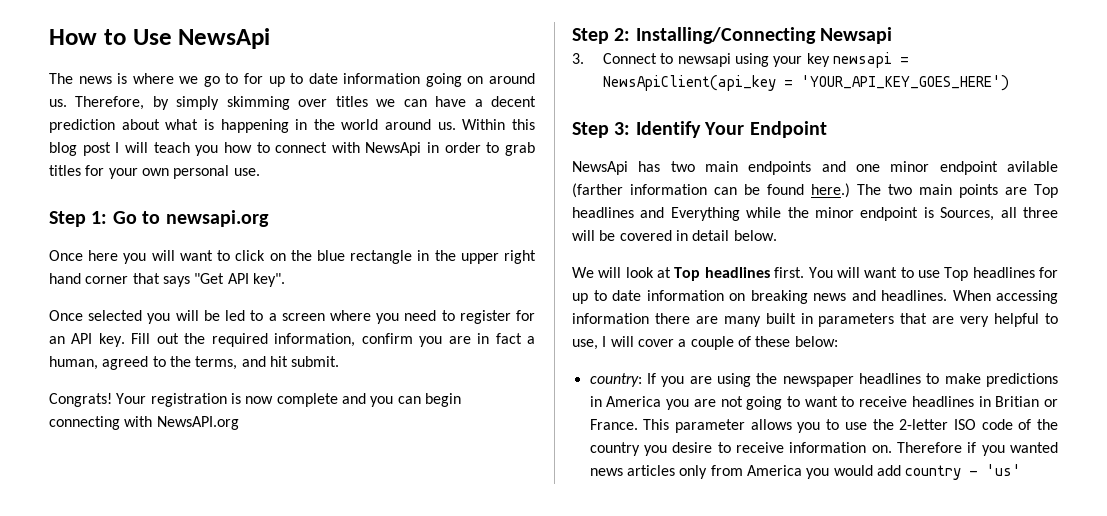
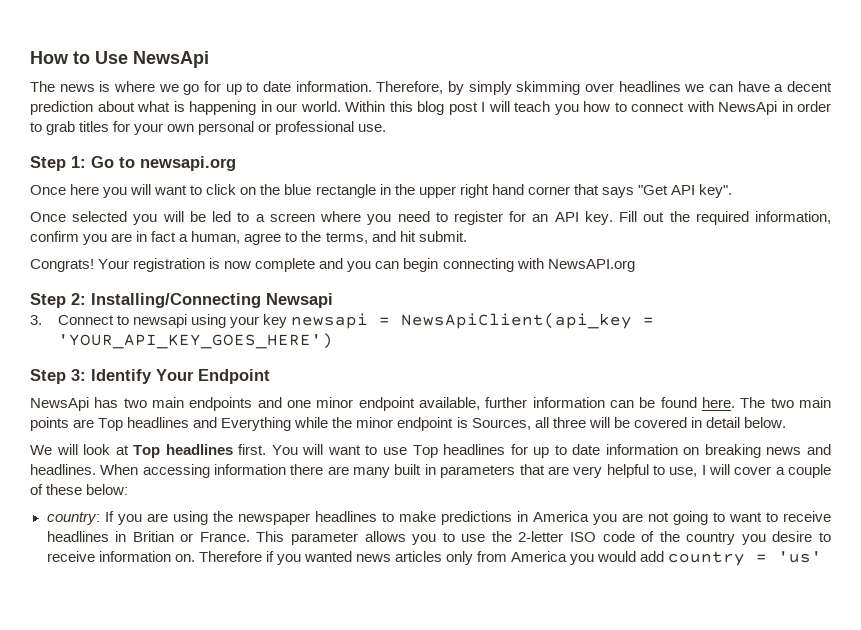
- The news is where we go to for up to date information going on around us.
+ The news is where we go for up to date information.
- Therefore, by simply skimming over titles we can have a decent prediction about what is happening in the world around us.
+ Therefore, by simply skimming over headlines we can have a decent prediction about what is happening in our world.
- Within this blog post I will teach you how to connect with NewsApi in order to grab titles for your own personal use.
+ Within this blog post I will teach you how to connect with NewsApi in order to grab titles for your own personal or professional use.
- Fill out the required information, confirm you are in fact a human, agreed to the terms, and hit submit.
+ Fill out the required information, confirm you are in fact a human, agree to the terms, and hit submit.
- NewsApi has two main endpoints and one minor endpoint avilable (farther information can be found here.)
+ NewsApi has two main endpoints and one minor endpoint available, further information can be found here.
- Therefore if you wanted news articles only from America you would add country - 'us'
+ Therefore if you wanted news articles only from America you would add country = 'us'

